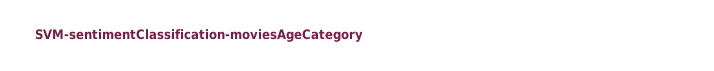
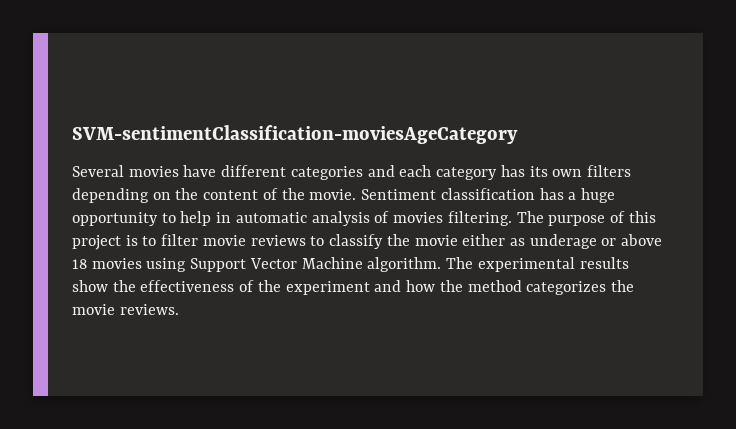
+ Several movies have different categories and each category has its own filters depending on the content of the movie. Sentiment classification has a huge opportunity to help in automatic analysis of movies filtering. The purpose of this project is to filter movie reviews to classify the movie either as underage or above 18 movies using Support Vector Machine algorithm. The experimental results show the effectiveness of the experiment and how the method categorizes the movie reviews.

